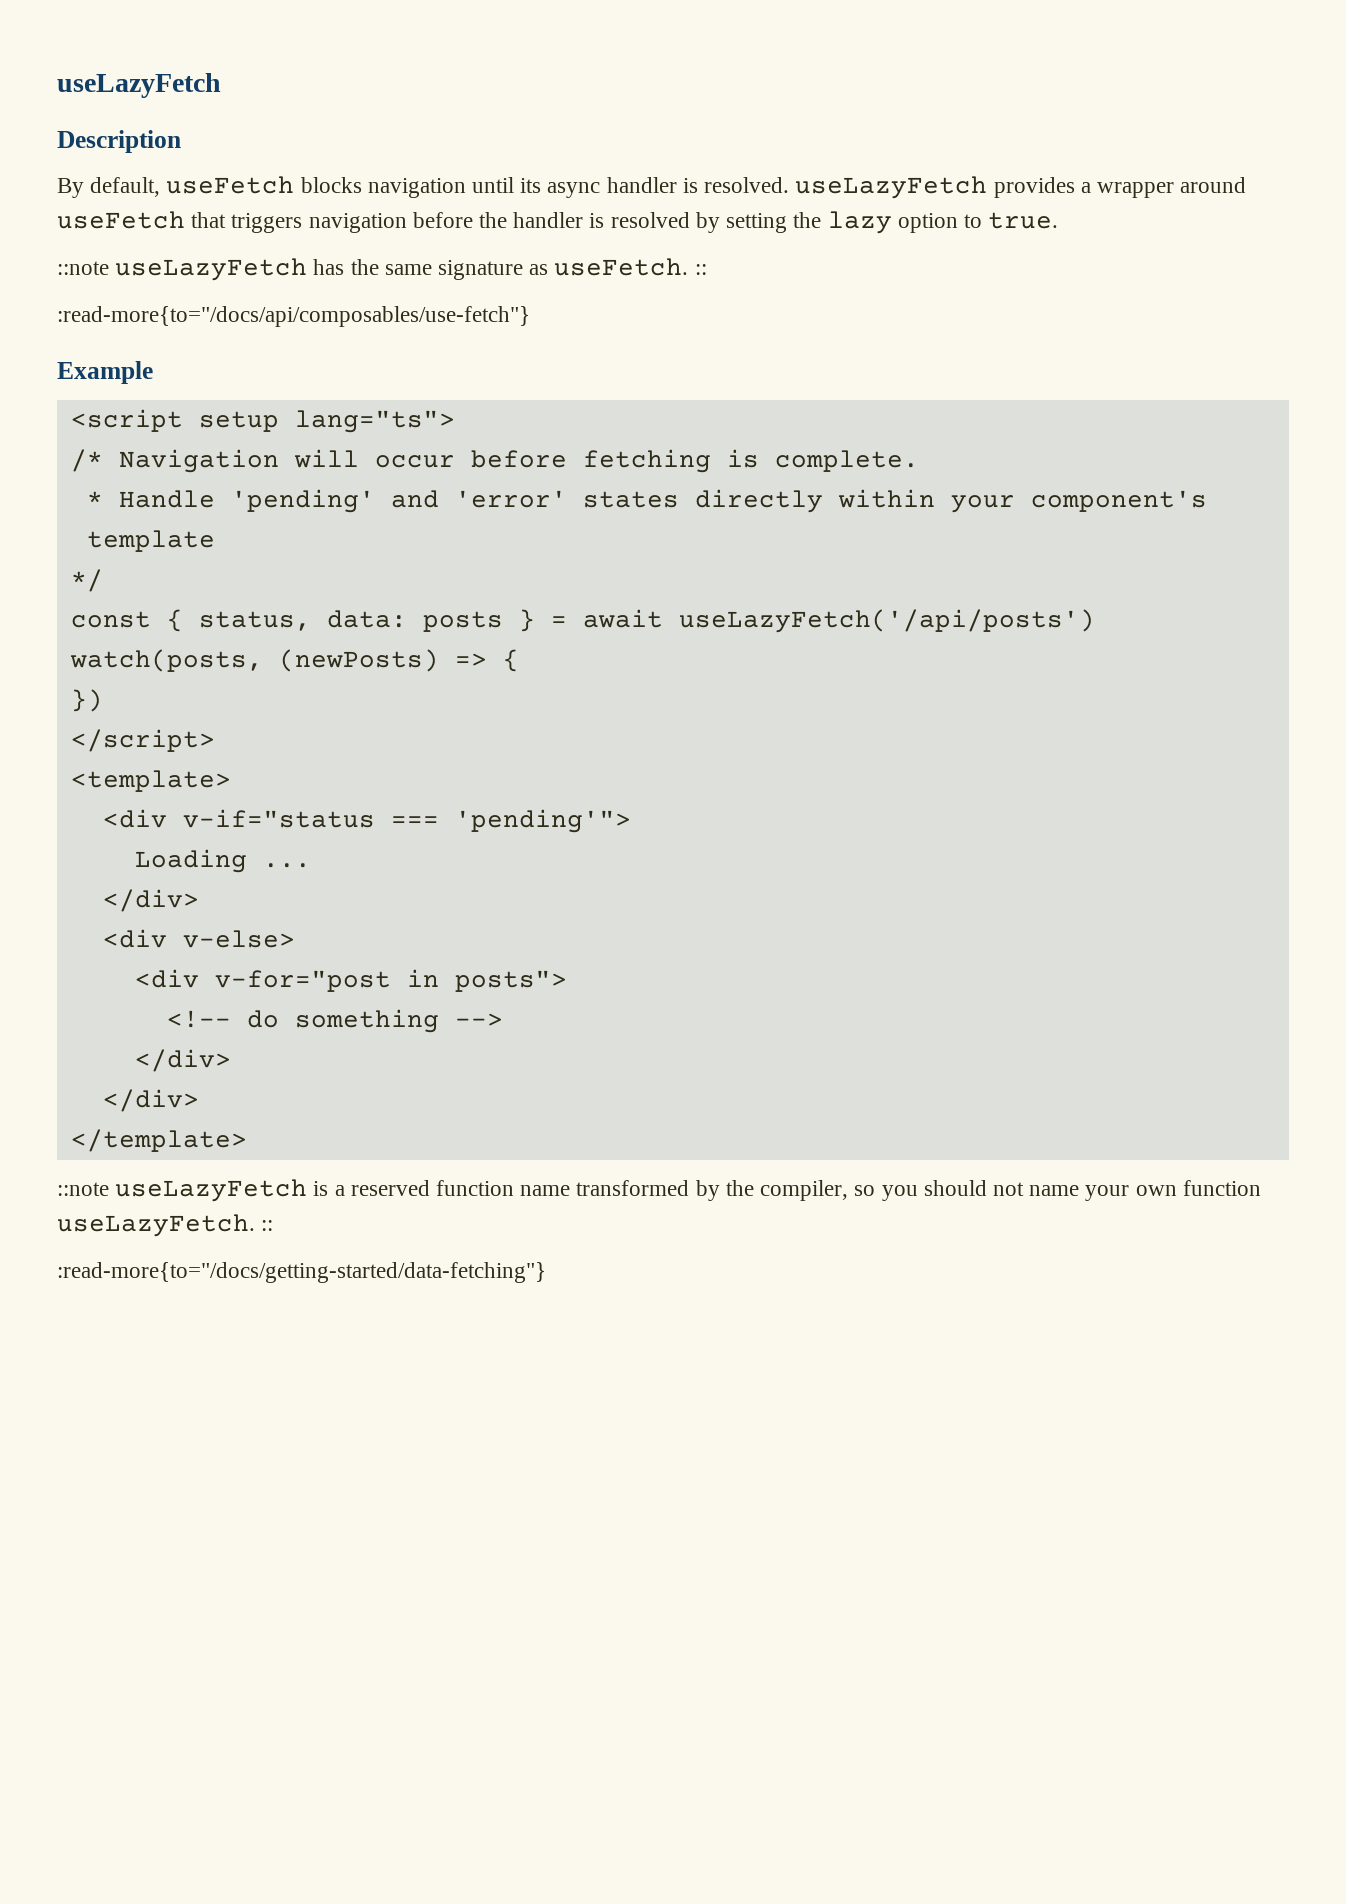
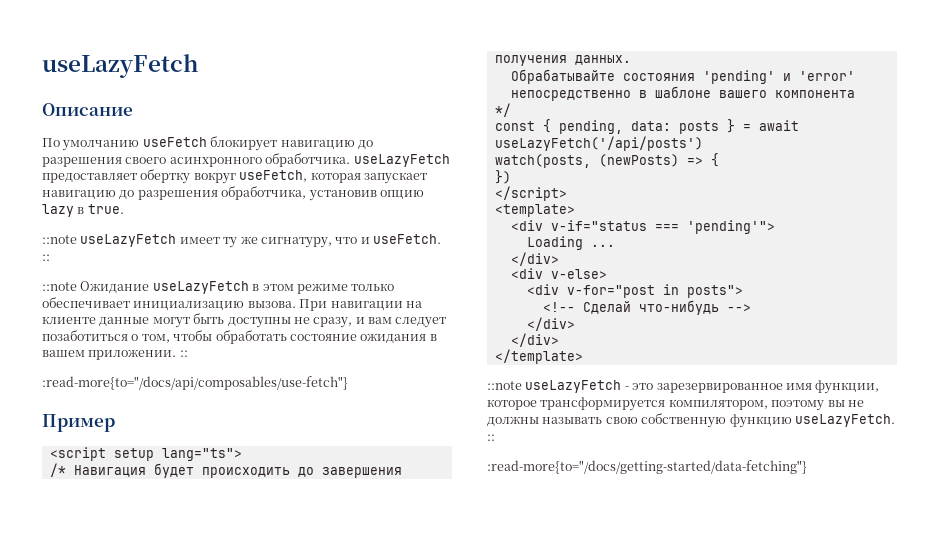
- Description
- By default, useFetch blocks navigation until its async handler is resolved. useLazyFetch provides a wrapper around useFetch that triggers navigation before the handler is resolved by setting the lazy option to true.
- ::note useLazyFetch has the same signature as useFetch. ::
+ Описание
+ По умолчанию useFetch блокирует навигацию до разрешения своего асинхронного обработчика. useLazyFetch предоставляет обертку вокруг useFetch, которая запускает навигацию до разрешения обработчика, установив опцию lazy в true.
+ ::note useLazyFetch имеет ту же сигнатуру, что и useFetch. ::
+ ::note Ожидание useLazyFetch в этом режиме только обеспечивает инициализацию вызова. При навигации на клиенте данные могут быть доступны не сразу, и вам следует позаботиться о том, чтобы обработать состояние ожидания в вашем приложении. ::
- Example
+ Пример
- /* Navigation will occur before fetching is complete.
- * Handle 'pending' and 'error' states directly within your component's template
+ /* Навигация будет происходить до завершения получения данных.
+ Обрабатывайте состояния 'pending' и 'error' непосредственно в шаблоне вашего компонента
- const { status, data: posts } = await useLazyFetch('/api/posts')
+ const { pending, data: posts } = await useLazyFetch('/api/posts')
- <!-- do something -->
+ <!-- Сделай что-нибудь -->
- ::note useLazyFetch is a reserved function name transformed by the compiler, so you should not name your own function useLazyFetch. ::
+ ::note useLazyFetch - это зарезервированное имя функции, которое трансформируется компилятором, поэтому вы не должны называть свою собственную функцию useLazyFetch. ::

